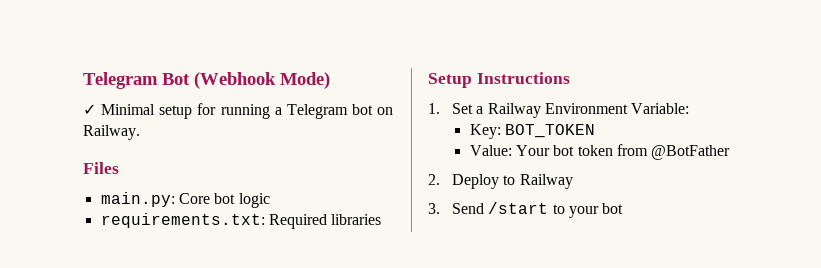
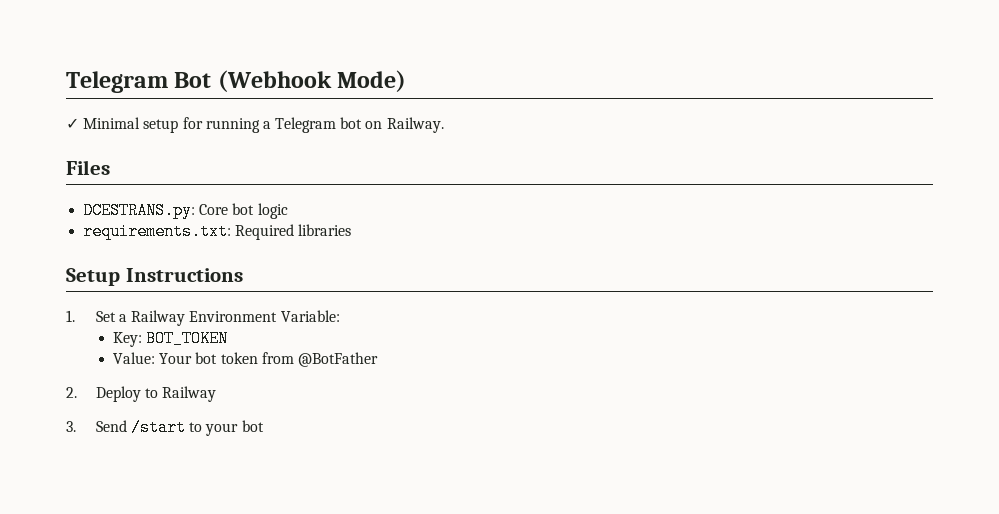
- main.py: Core bot logic
+ DCESTRANS.py: Core bot logic

